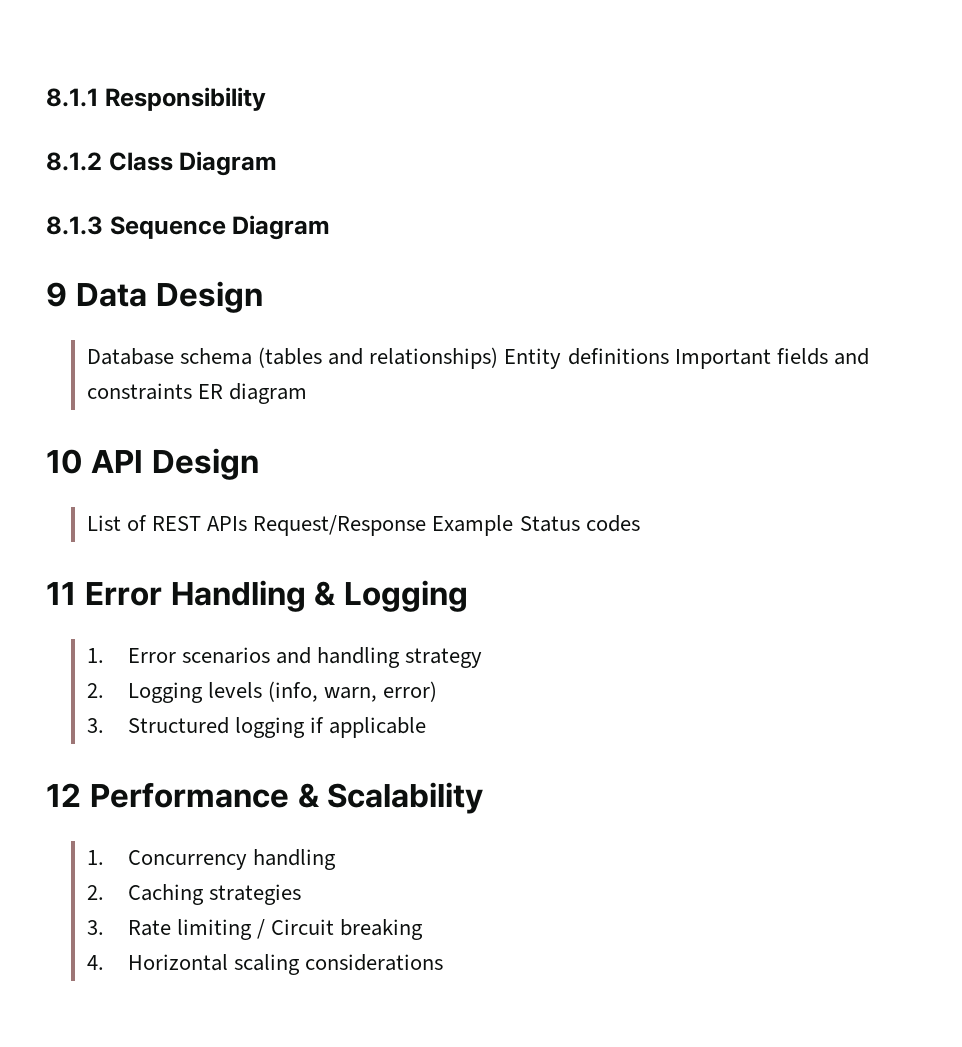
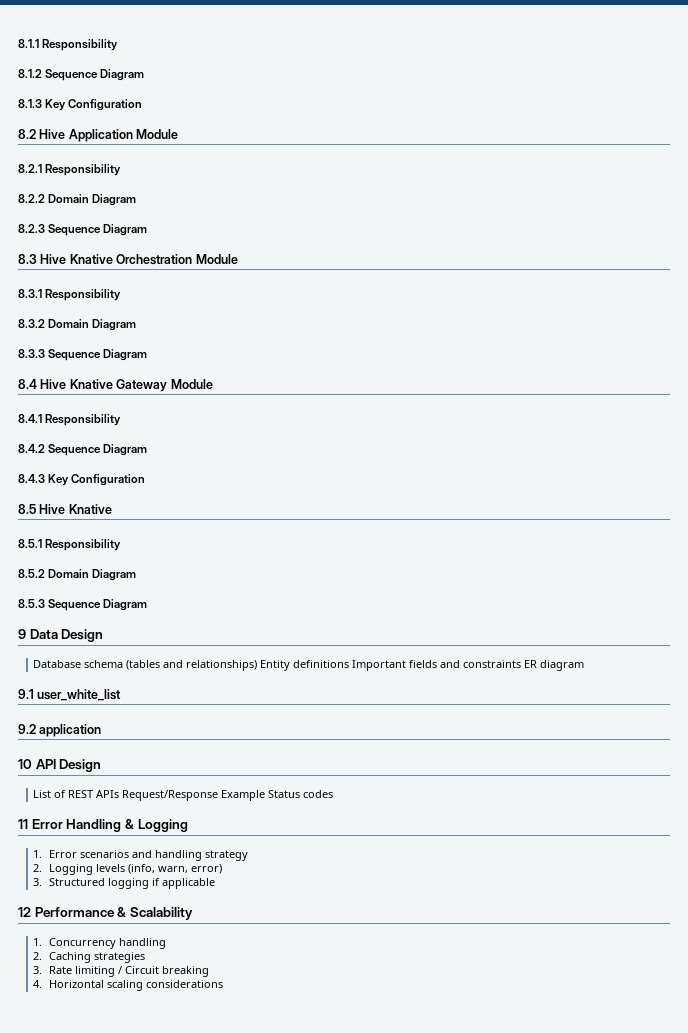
- 8.1.2 Class Diagram
+ 8.1.2 Sequence Diagram
- 8.1.3 Sequence Diagram
+ 8.1.3 Key Configuration
+ 8.2 Hive Application Module
+ 8.2.1 Responsibility
+ 8.2.2 Domain Diagram
+ 8.2.3 Sequence Diagram
+ 8.3 Hive Knative Orchestration Module
+ 8.3.1 Responsibility
+ 8.3.2 Domain Diagram
+ 8.3.3 Sequence Diagram
+ 8.4 Hive Knative Gateway Module
+ 8.4.1 Responsibility
+ 8.4.2 Sequence Diagram
+ 8.4.3 Key Configuration
+ 8.5 Hive Knative
+ 8.5.1 Responsibility
+ 8.5.2 Domain Diagram
+ 8.5.3 Sequence Diagram
+ 9.1 user_white_list
+ 9.2 application

